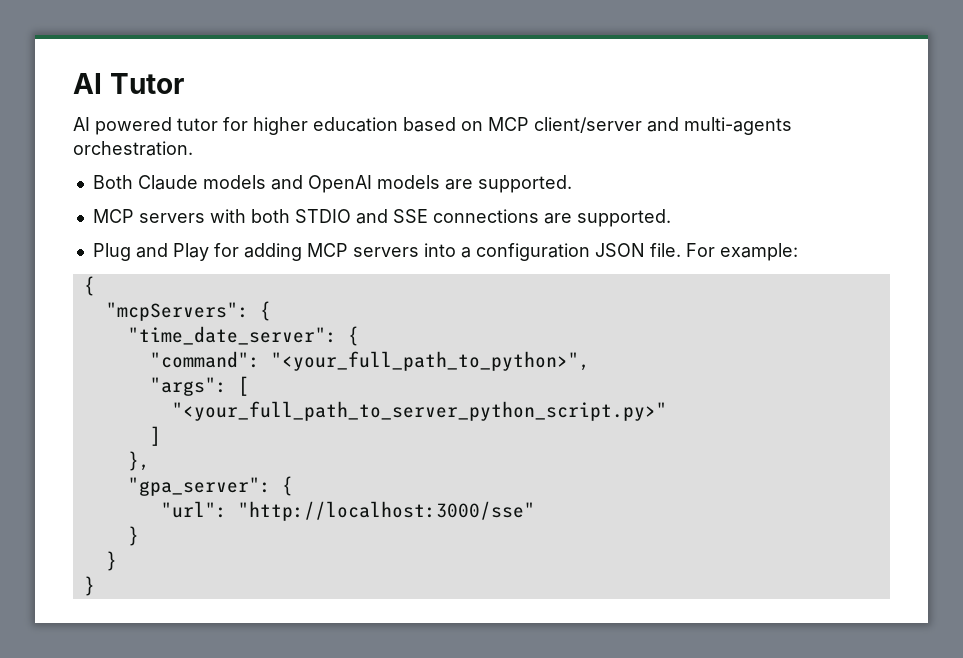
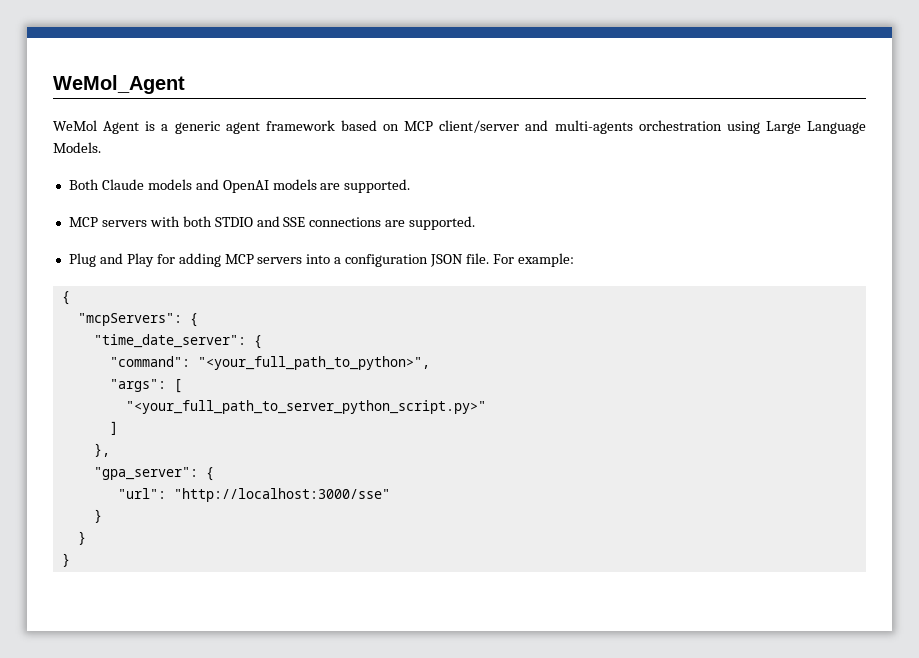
- AI Tutor
- AI powered tutor for higher education based on MCP client/server and multi-agents orchestration.
+ WeMol_Agent
+ WeMol Agent is a generic agent framework based on MCP client/server and multi-agents orchestration using Large Language Models.

